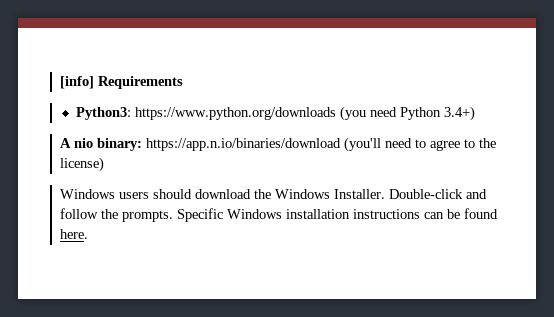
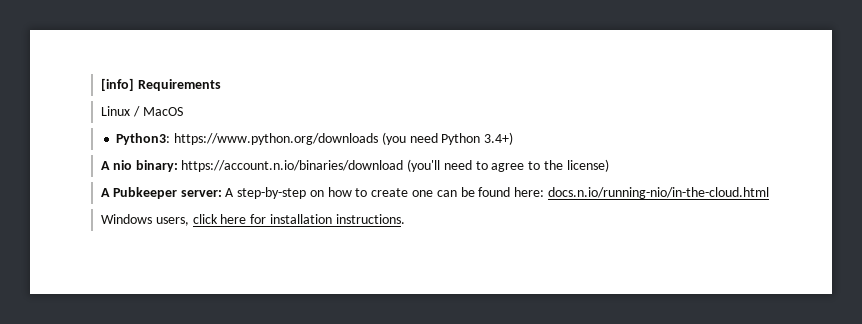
+ Linux / MacOS
- A nio binary: https://app.n.io/binaries/download (you'll need to agree to the license)
+ A nio binary: https://account.n.io/binaries/download (you'll need to agree to the license)
- Windows users should download the Windows Installer. Double-click and follow the prompts. Specific Windows installation instructions can be found here.
+ A Pubkeeper server: A step-by-step on how to create one can be found here: docs.n.io/running-nio/in-the-cloud.html
+ Windows users, click here for installation instructions.

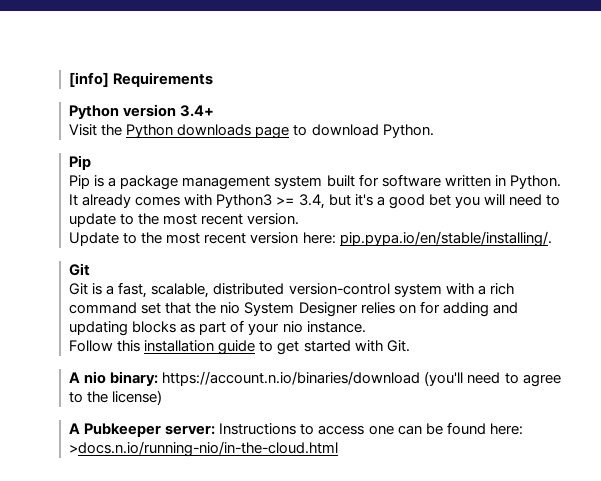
- Linux / MacOS
- Python3: https://www.python.org/downloads (you need Python 3.4+)
+ Python version 3.4+
+ Visit the Python downloads page to download Python.
+ Pip
+ Pip is a package management system built for software written in Python. It already comes with Python3 >= 3.4, but it's a good bet you will need to update to the most recent version.
+ Update to the most recent version here: pip.pypa.io/en/stable/installing/.
+ Git
+ Git is a fast, scalable, distributed version-control system with a rich command set that the nio System Designer relies on for adding and updating blocks as part of your nio instance.
+ Follow this installation guide to get started with Git.
- A Pubkeeper server: A step-by-step on how to create one can be found here: docs.n.io/running-nio/in-the-cloud.html
- Windows users, click here for installation instructions.
+ A Pubkeeper server: Instructions to access one can be found here: >docs.n.io/running-nio/in-the-cloud.html

